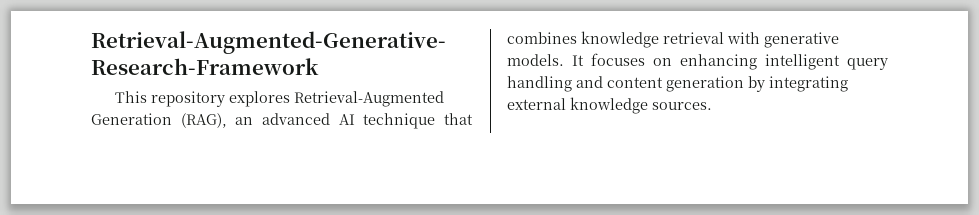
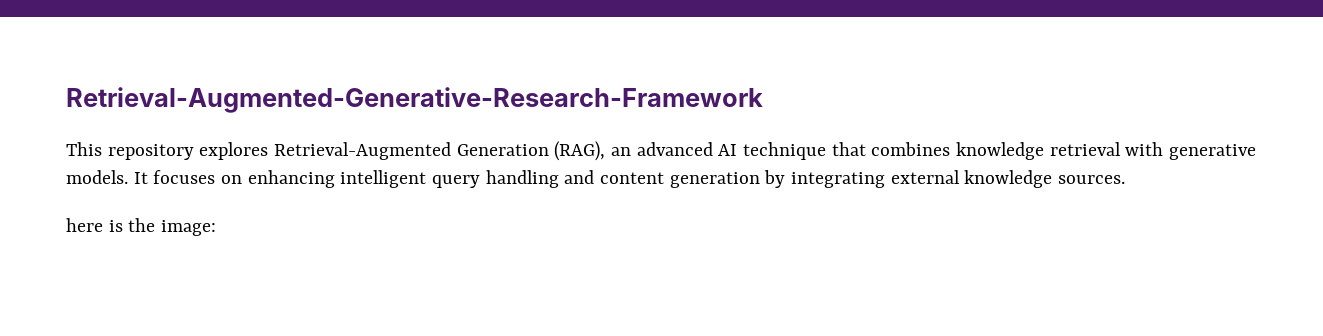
+ here is the image:

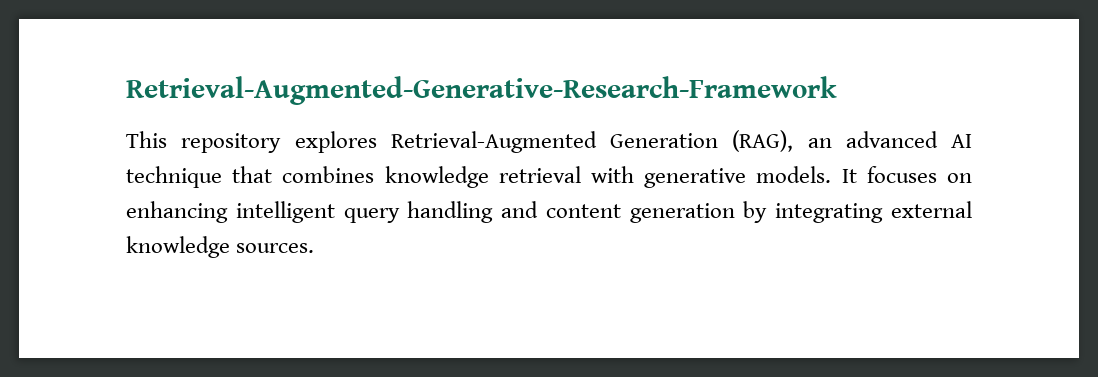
- here is the image:

